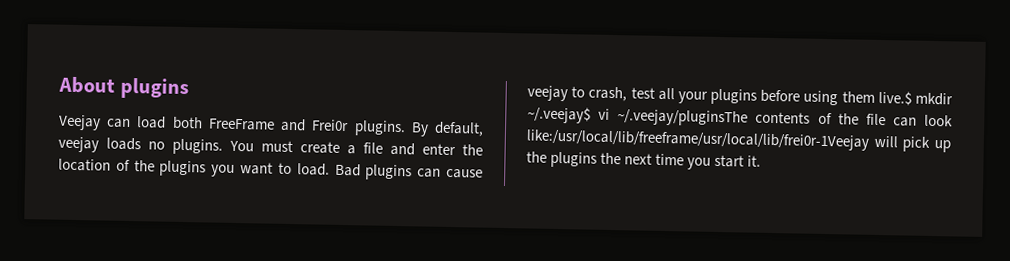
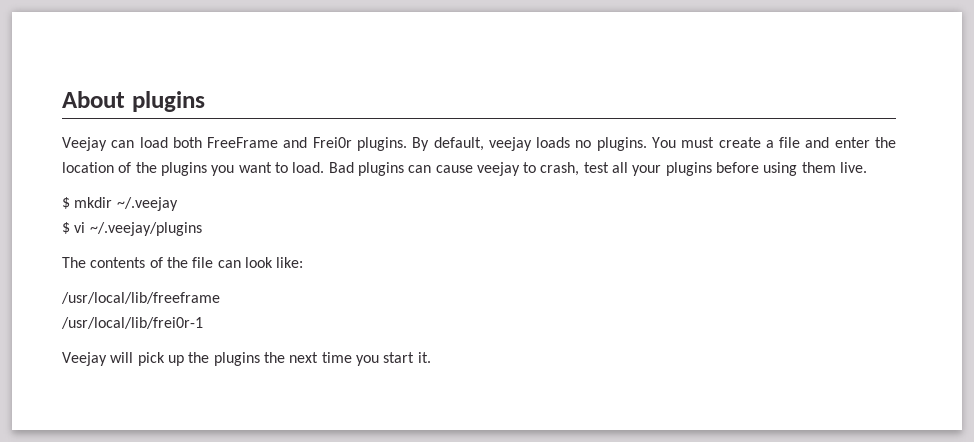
- Bad plugins can cause veejay to crash, test all your plugins before using them live.$ mkdir ~/.veejay$ vi ~/.veejay/pluginsThe contents of the file can look like:/usr/local/lib/freeframe/usr/local/lib/frei0r-1Veejay will pick up the plugins the next time you start it.
+ Bad plugins can cause veejay to crash, test all your plugins before using them live.
+ $ mkdir ~/.veejay
+ $ vi ~/.veejay/plugins
+ The contents of the file can look like:
+ /usr/local/lib/freeframe
+ /usr/local/lib/frei0r-1
+ Veejay will pick up the plugins the next time you start it.

